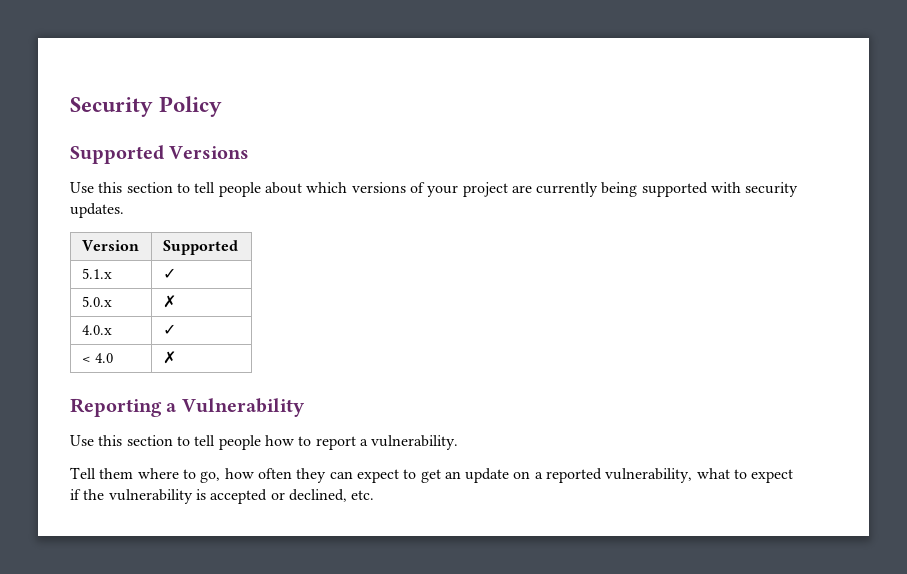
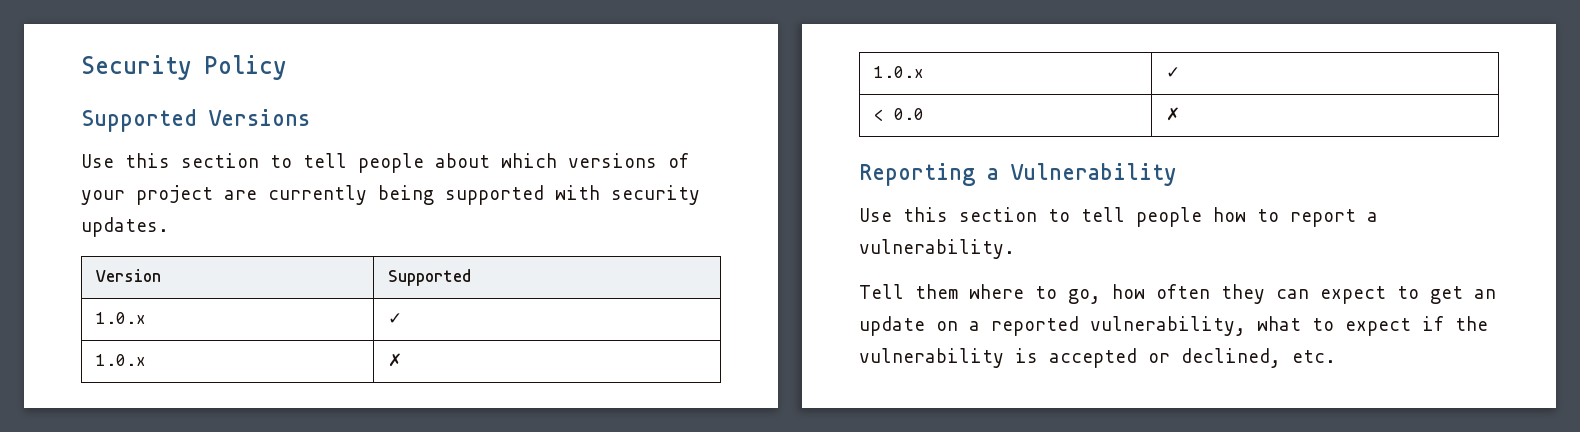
  Version | Supported
- 5.1.x | ✓
- 5.0.x | ✗
- 4.0.x | ✓
+ 1.0.x | ✓
+ 1.0.x | ✗
+ 1.0.x | ✓
- < 4.0 | ✗
+ < 0.0 | ✗

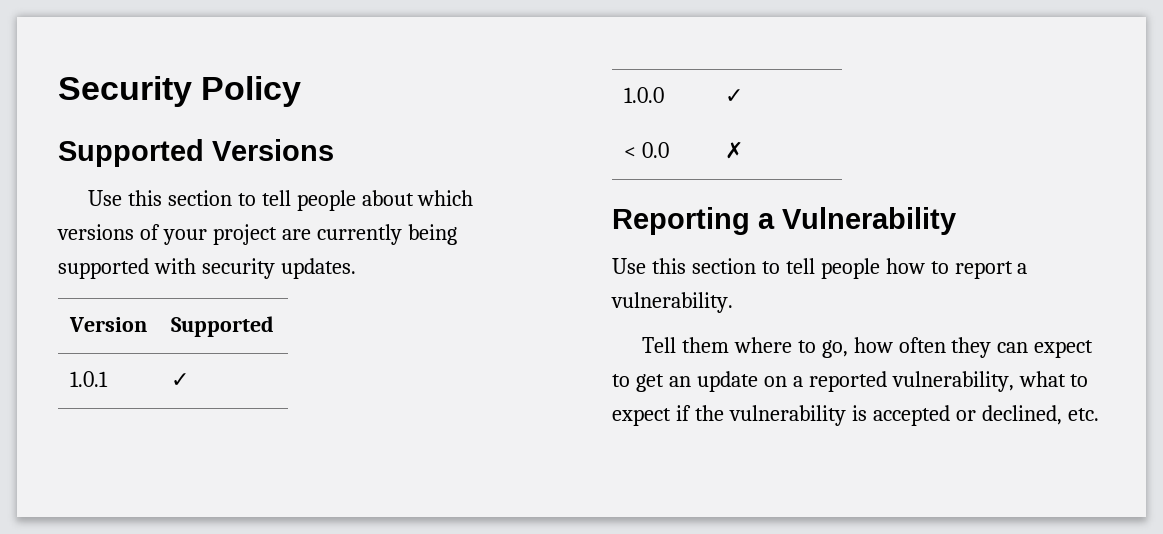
  Version | Supported
- 1.0.x | ✓
- 1.0.x | ✗
- 1.0.x | ✓
+ 1.0.1 | ✓
+ 1.0.0 | ✓

